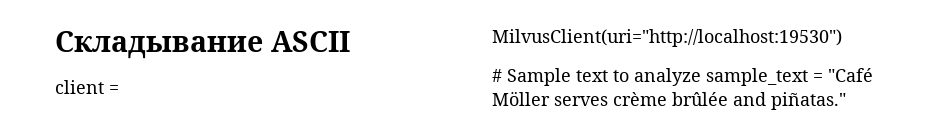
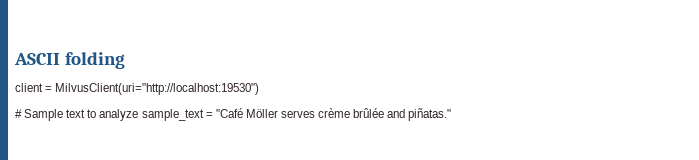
- Складывание ASCII
+ ASCII folding

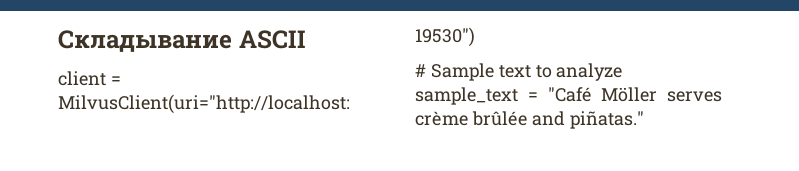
- ASCII folding
+ Складывание ASCII

